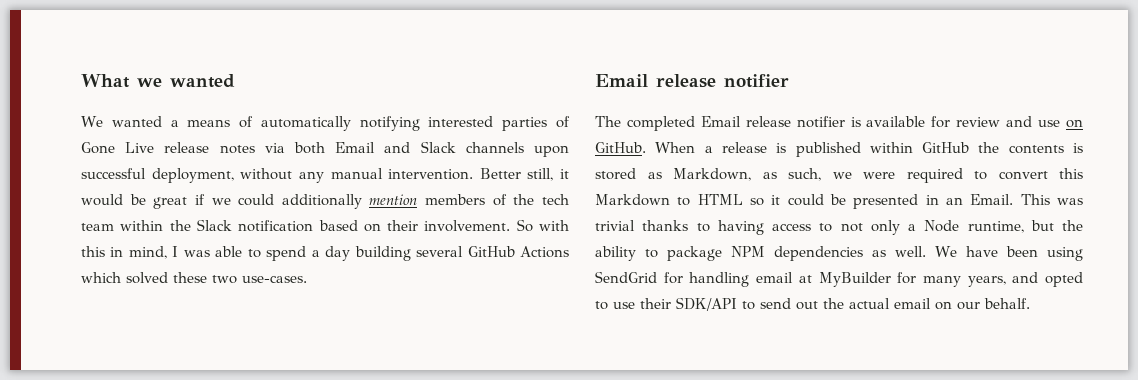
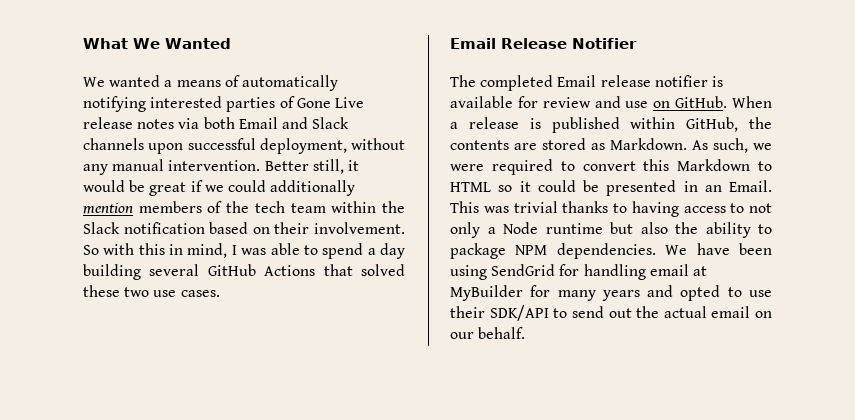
- What we wanted
+ What We Wanted
- So with this in mind, I was able to spend a day building several GitHub Actions which solved these two use-cases.
- Email release notifier
+ So with this in mind, I was able to spend a day building several GitHub Actions that solved these two use cases.
+ Email Release Notifier
- When a release is published within GitHub the contents is stored as Markdown, as such, we were required to convert this Markdown to HTML so it could be presented in an Email.
+ When a release is published within GitHub, the contents are stored as Markdown. As such, we were required to convert this Markdown to HTML so it could be presented in an Email.
- This was trivial thanks to having access to not only a Node runtime, but the ability to package NPM dependencies as well.
+ This was trivial thanks to having access to not only a Node runtime but also the ability to package NPM dependencies.
- We have been using SendGrid for handling email at MyBuilder for many years, and opted to use their SDK/API to send out the actual email on our behalf.
+ We have been using SendGrid for handling email at MyBuilder for many years and opted to use their SDK/API to send out the actual email on our behalf.

